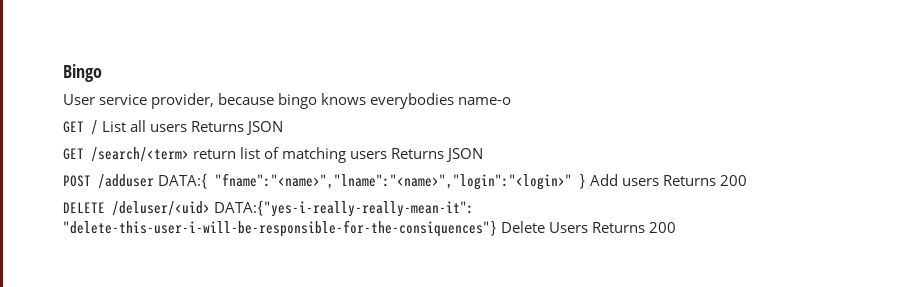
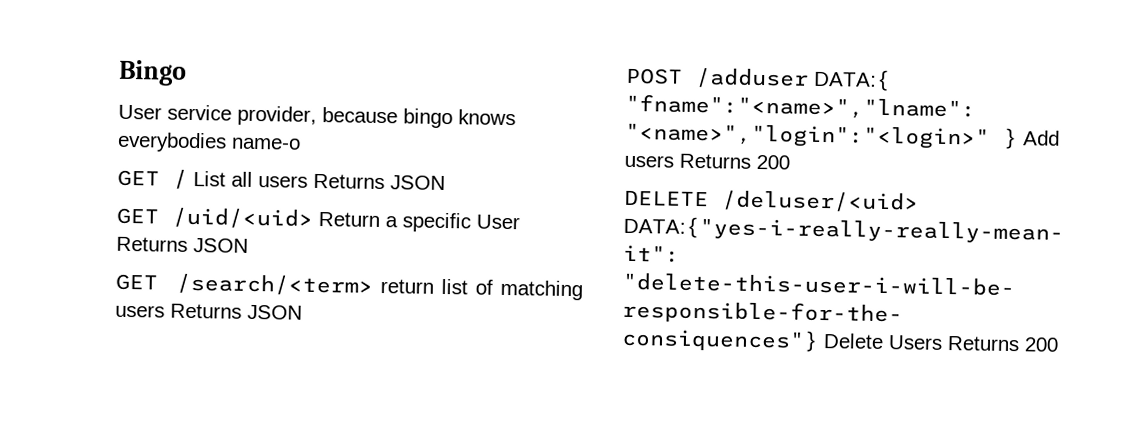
+ GET /uid/<uid> Return a specific User Returns JSON

